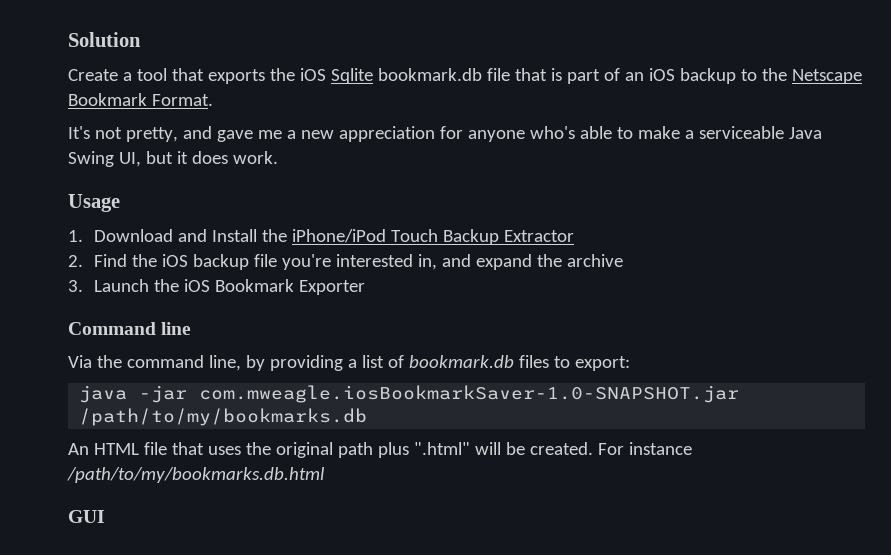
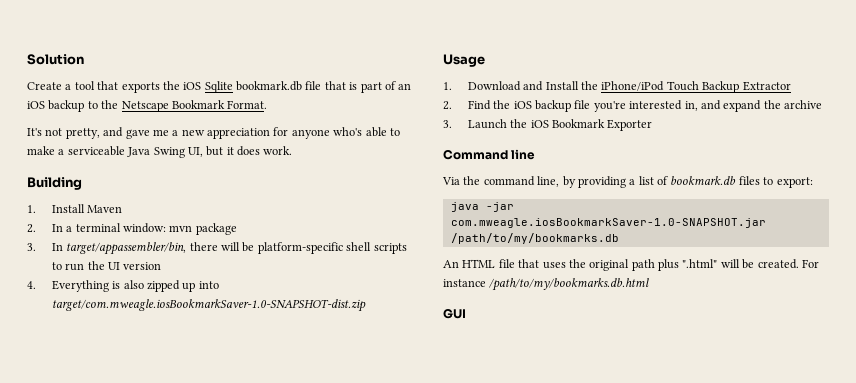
+ Building
+ 1. Install Maven
+ 2. In a terminal window: mvn package
+ 3. In target/appassembler/bin, there will be platform-specific shell scripts to run the UI version
+ 4. Everything is also zipped up into target/com.mweagle.iosBookmarkSaver-1.0-SNAPSHOT-dist.zip

